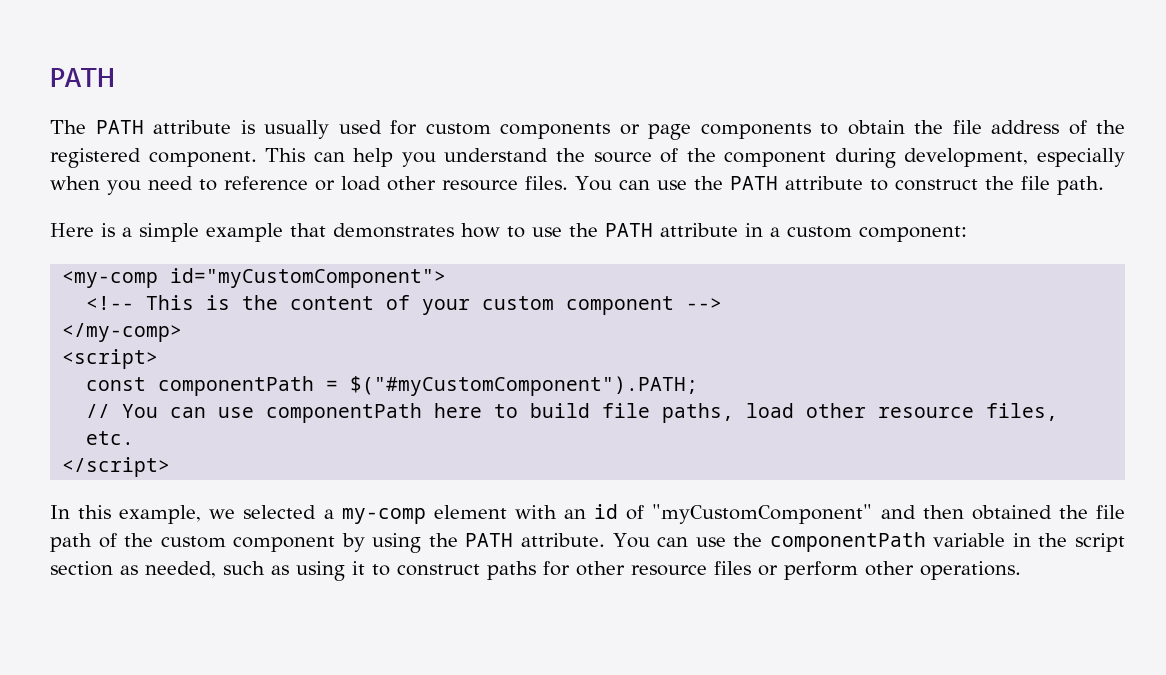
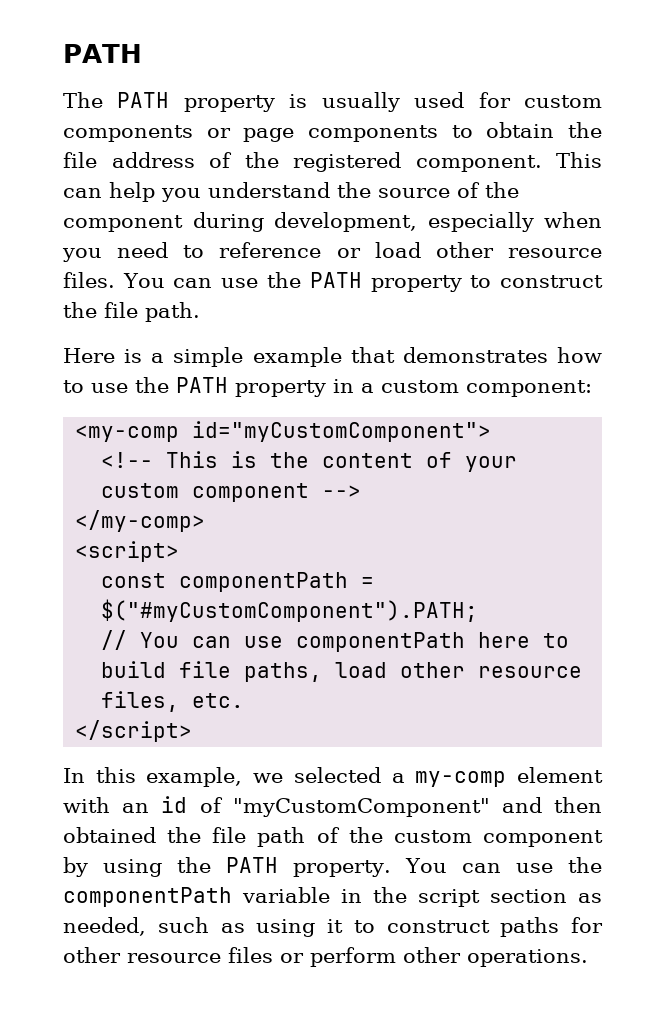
- The PATH attribute is usually used for custom components or page components to obtain the file address of the registered component.
+ The PATH property is usually used for custom components or page components to obtain the file address of the registered component.
- You can use the PATH attribute to construct the file path.
+ You can use the PATH property to construct the file path.
- Here is a simple example that demonstrates how to use the PATH attribute in a custom component:
+ Here is a simple example that demonstrates how to use the PATH property in a custom component:
- In this example, we selected a my-comp element with an id of "myCustomComponent" and then obtained the file path of the custom component by using the PATH attribute.
+ In this example, we selected a my-comp element with an id of "myCustomComponent" and then obtained the file path of the custom component by using the PATH property.

